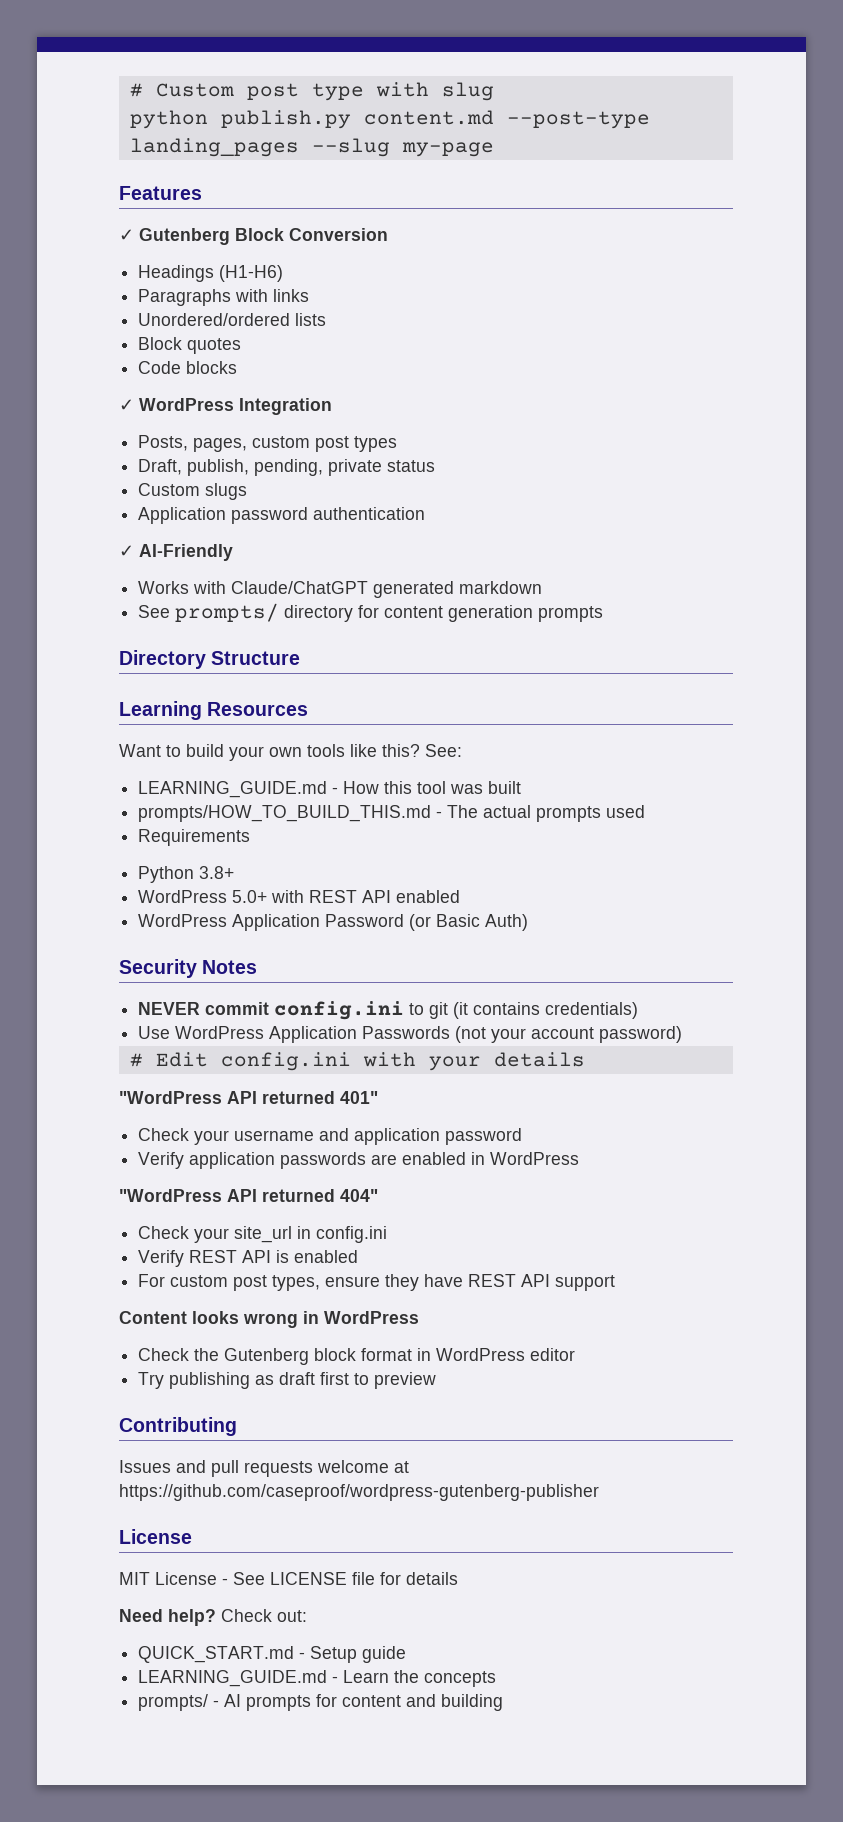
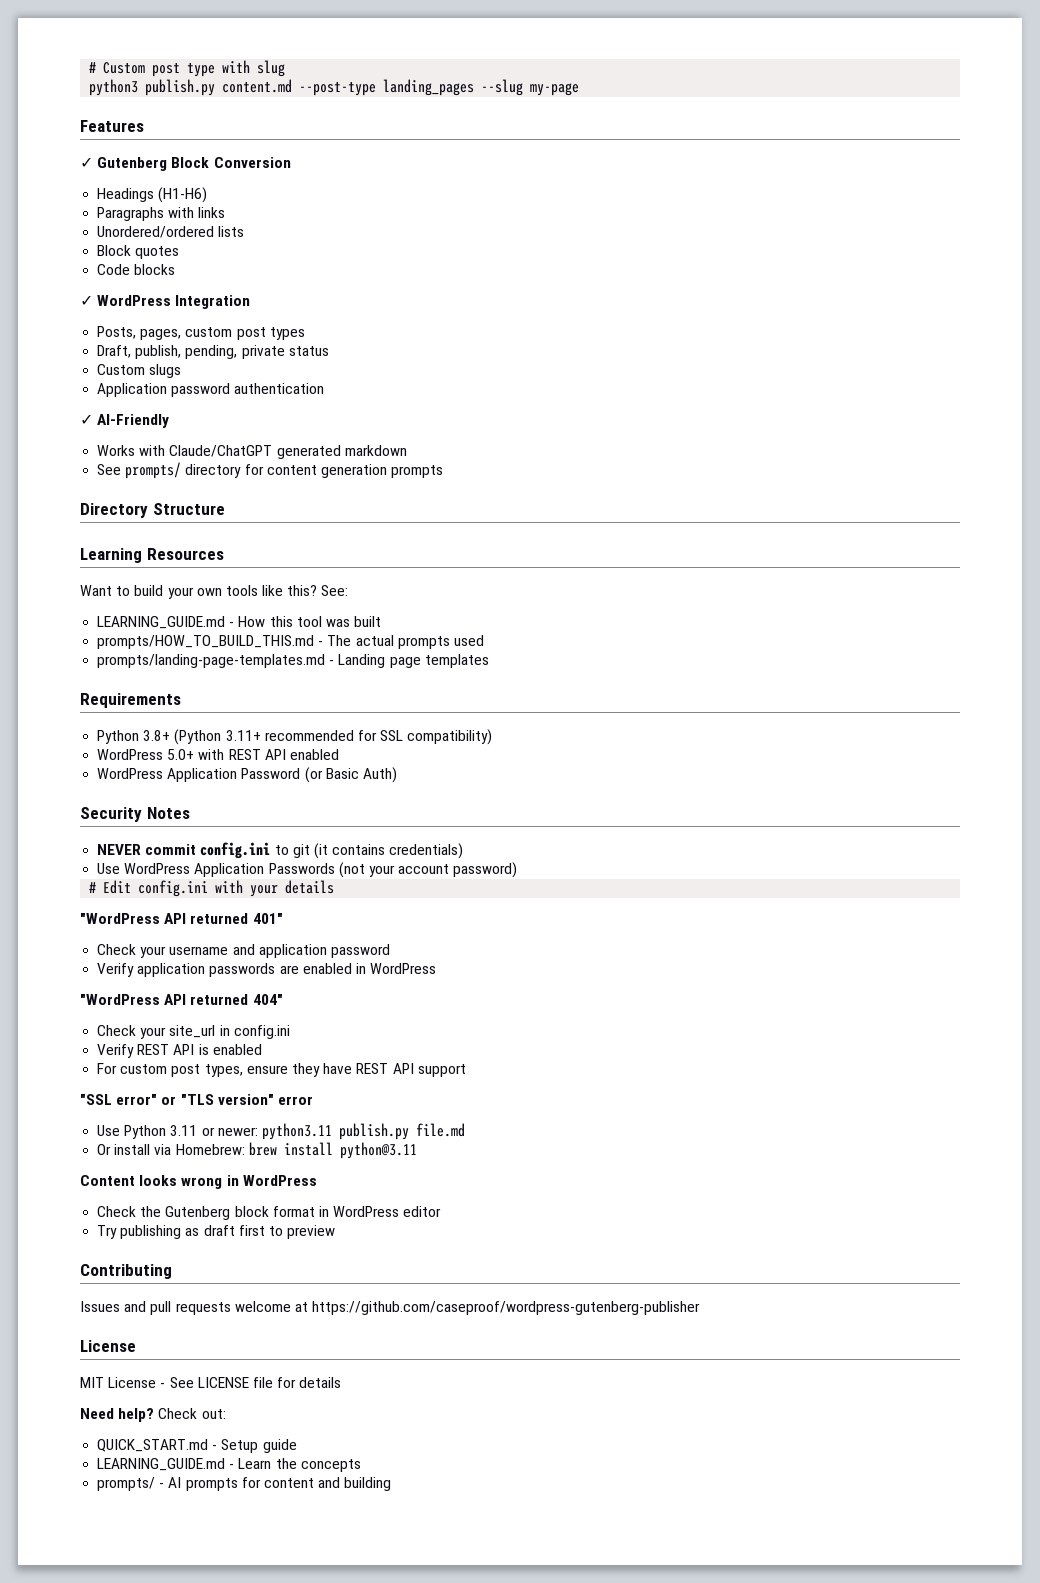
- python publish.py content.md --post-type landing_pages --slug my-page
+ python3 publish.py content.md --post-type landing_pages --slug my-page
+ prompts/landing-page-templates.md - Landing page templates
  Requirements
- Python 3.8+
+ Python 3.8+ (Python 3.11+ recommended for SSL compatibility)
+ "SSL error" or "TLS version" error
+ Use Python 3.11 or newer: python3.11 publish.py file.md
+ Or install via Homebrew: brew install python@3.11

